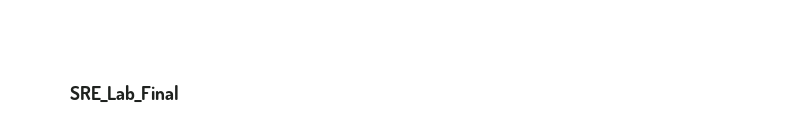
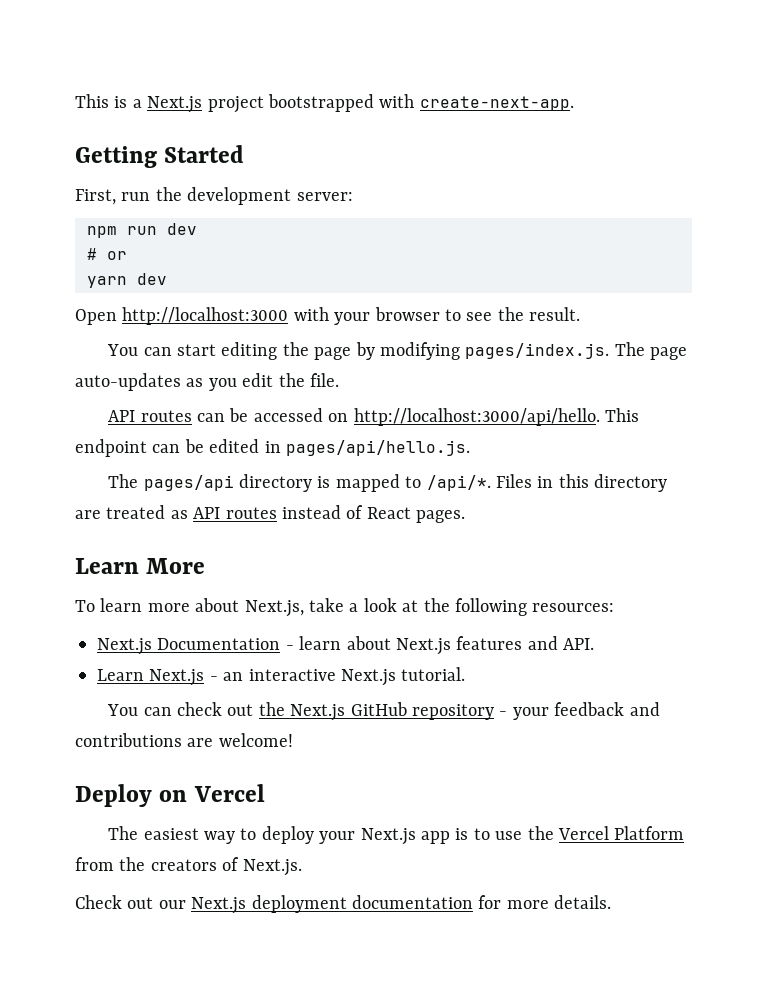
- SRE_Lab_Final
+ This is a Next.js project bootstrapped with create-next-app.
+ Getting Started
+ First, run the development server:
+ npm run dev
+ # or
+ yarn dev
+ Open http://localhost:3000 with your browser to see the result.
+ You can start editing the page by modifying pages/index.js. The page auto-updates as you edit the file.
+ API routes can be accessed on http://localhost:3000/api/hello. This endpoint can be edited in pages/api/hello.js.
+ The pages/api directory is mapped to /api/*. Files in this directory are treated as API routes instead of React pages.
+ Learn More
+ To learn more about Next.js, take a look at the following resources:
+ Next.js Documentation - learn about Next.js features and API.
+ Learn Next.js - an interactive Next.js tutorial.
+ You can check out the Next.js GitHub repository - your feedback and contributions are welcome!
+ Deploy on Vercel
+ The easiest way to deploy your Next.js app is to use the Vercel Platform from the creators of Next.js.
+ Check out our Next.js deployment documentation for more details.

